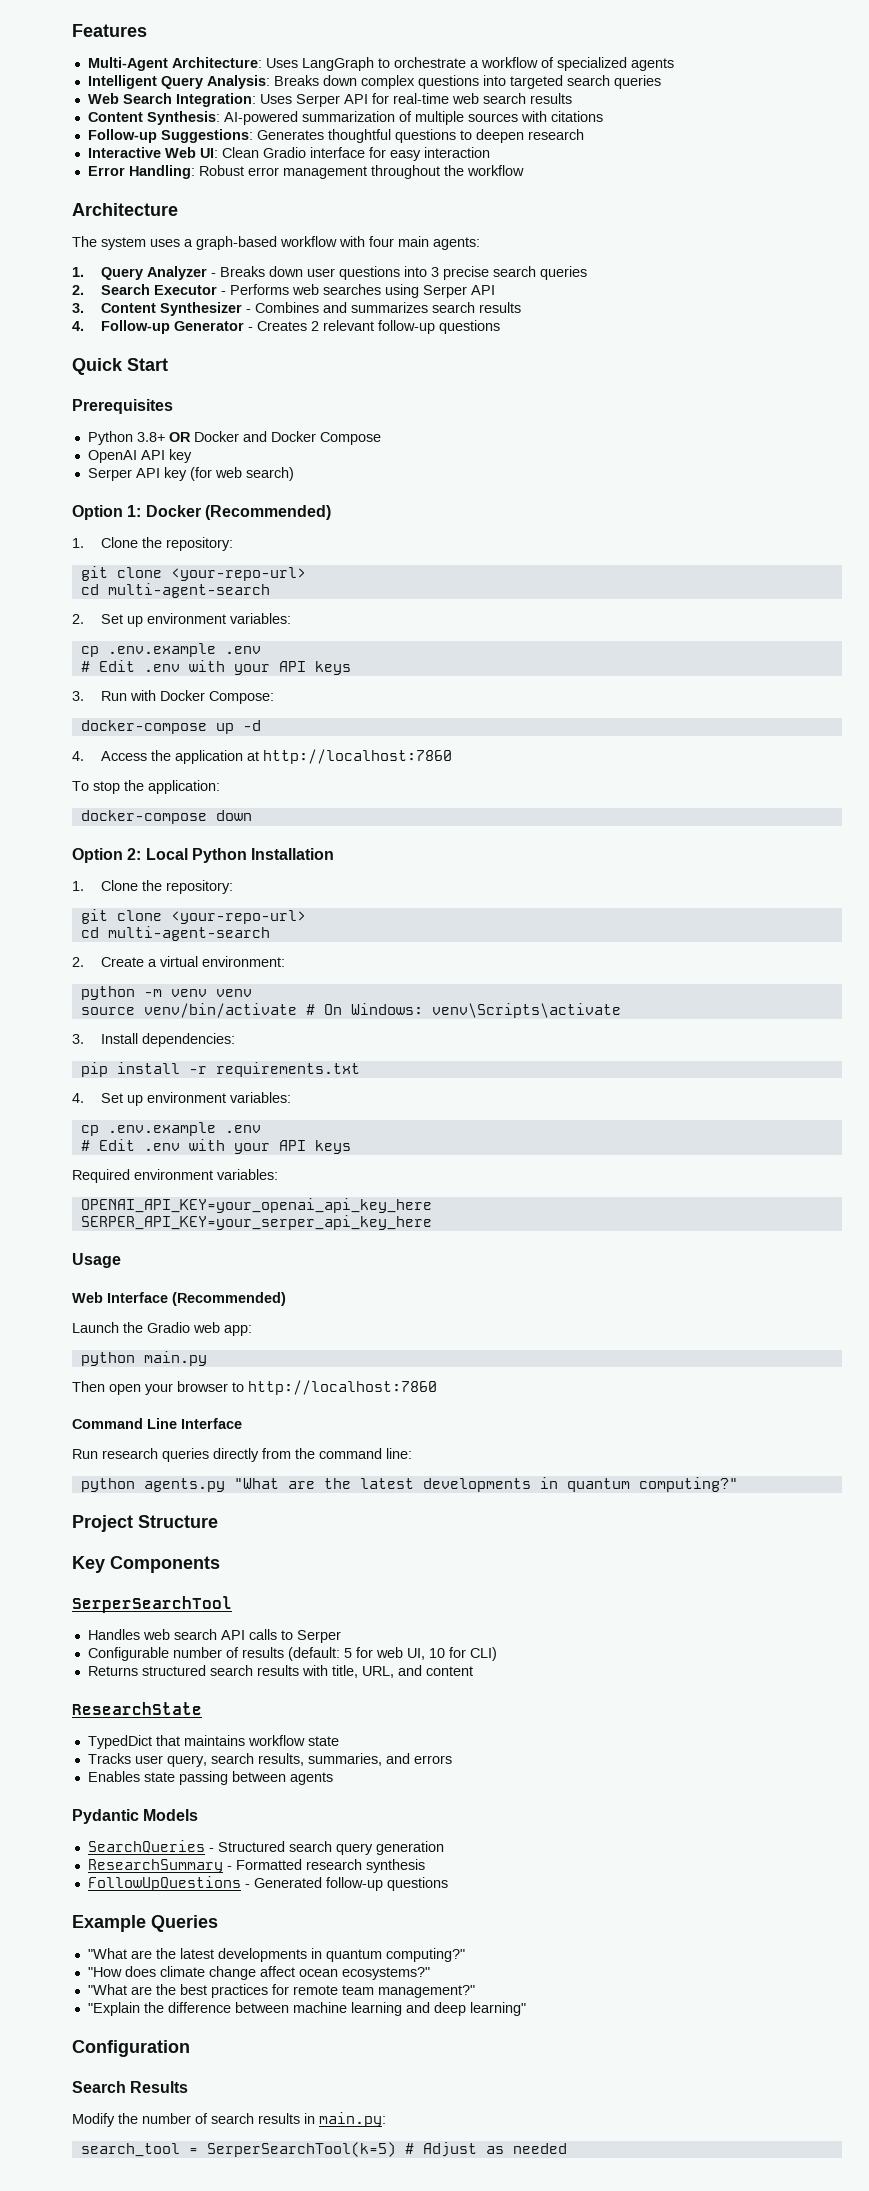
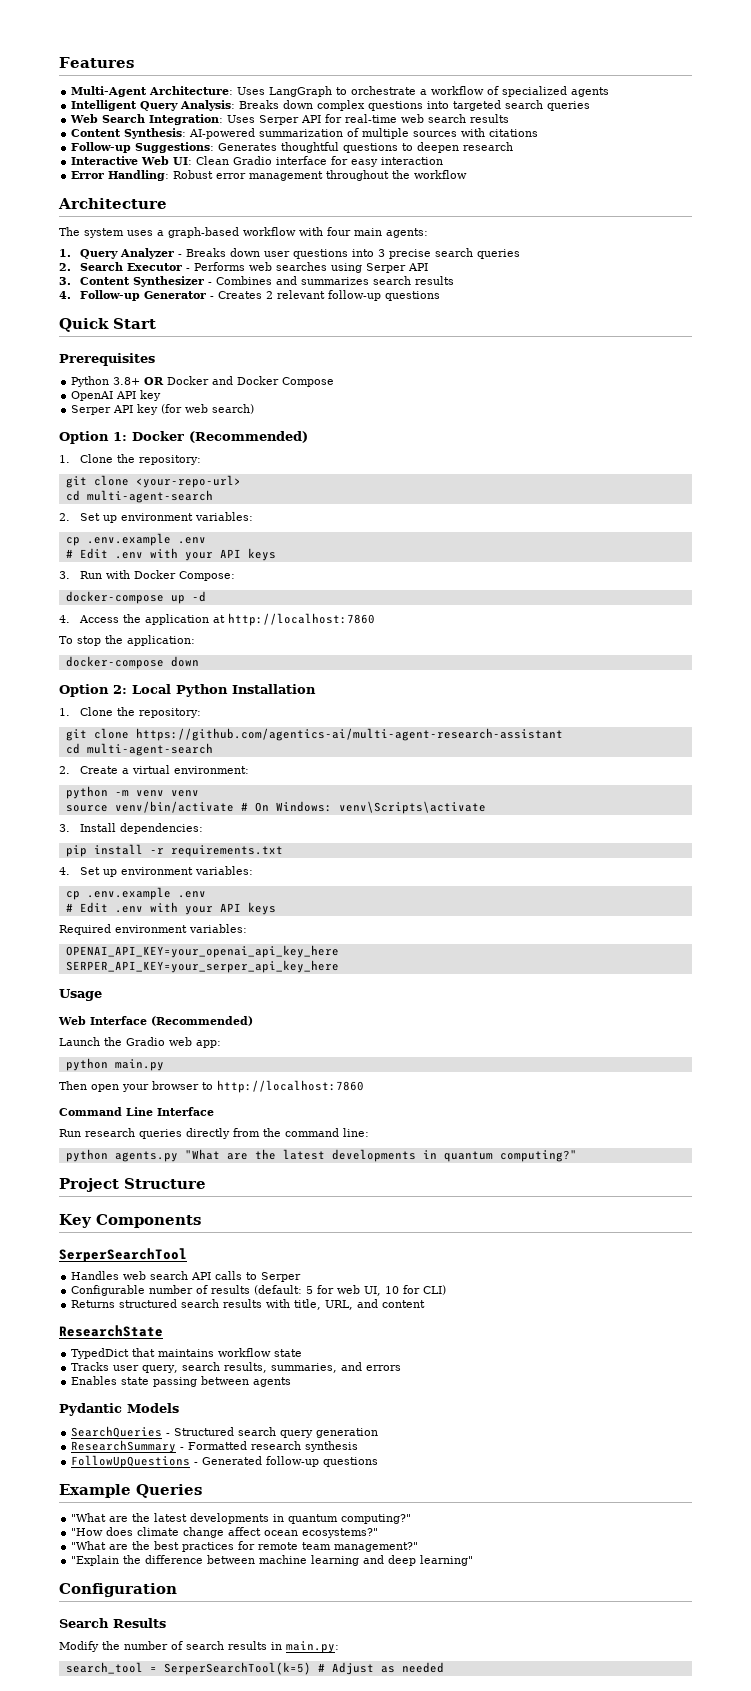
  Option 2: Local Python Installation
  1. Clone the repository:
- git clone <your-repo-url>
+ git clone https://github.com/agentics-ai/multi-agent-research-assistant

